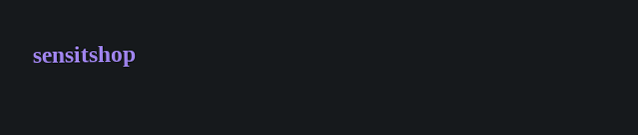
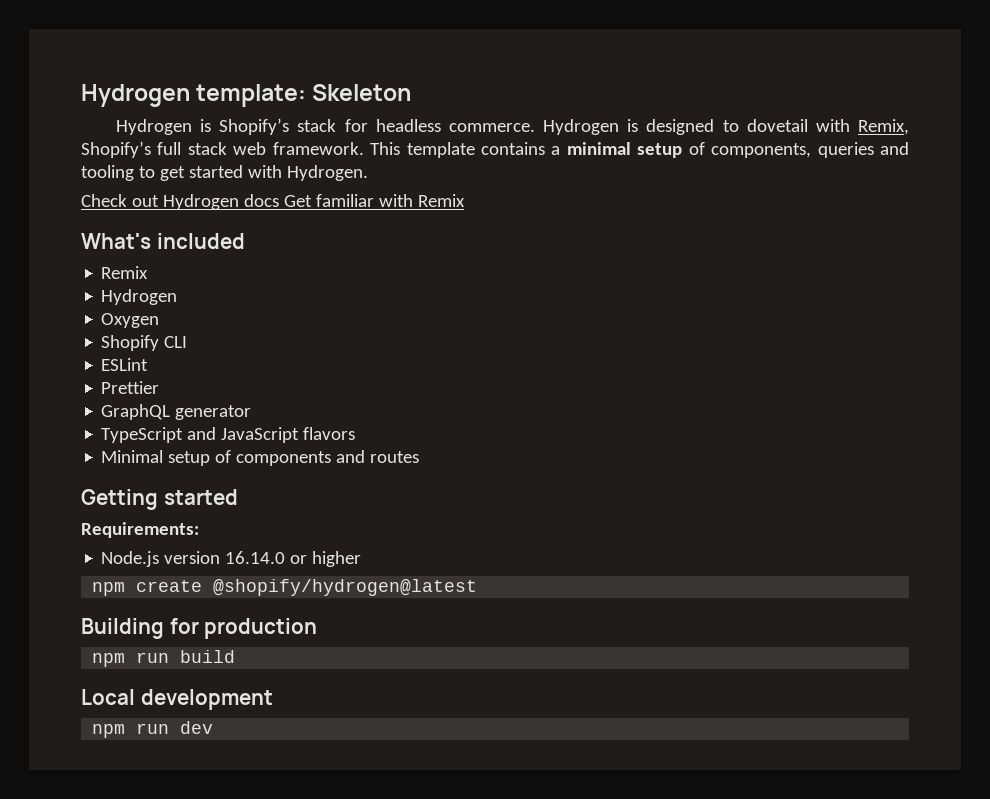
- sensitshop
+ Hydrogen template: Skeleton
+ Hydrogen is Shopify’s stack for headless commerce. Hydrogen is designed to dovetail with Remix, Shopify’s full stack web framework. This template contains a minimal setup of components, queries and tooling to get started with Hydrogen.
+ Check out Hydrogen docs Get familiar with Remix
+ What's included
+ Remix
+ Hydrogen
+ Oxygen
+ Shopify CLI
+ ESLint
+ Prettier
+ GraphQL generator
+ TypeScript and JavaScript flavors
+ Minimal setup of components and routes
+ Getting started
+ Requirements:
+ Node.js version 16.14.0 or higher
+ npm create @shopify/hydrogen@latest
+ Building for production
+ npm run build
+ Local development
+ npm run dev

